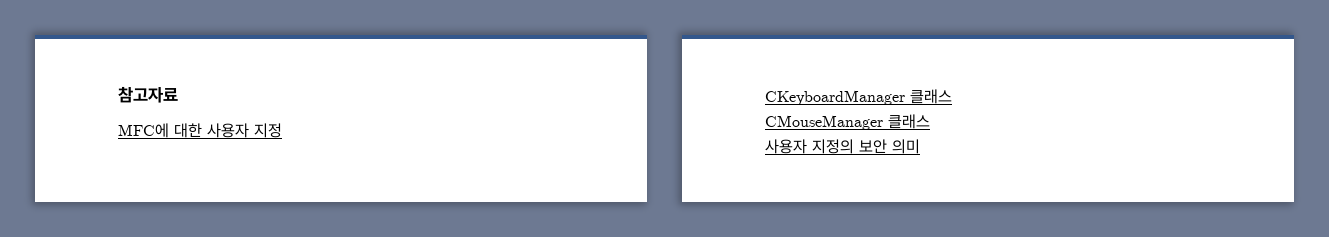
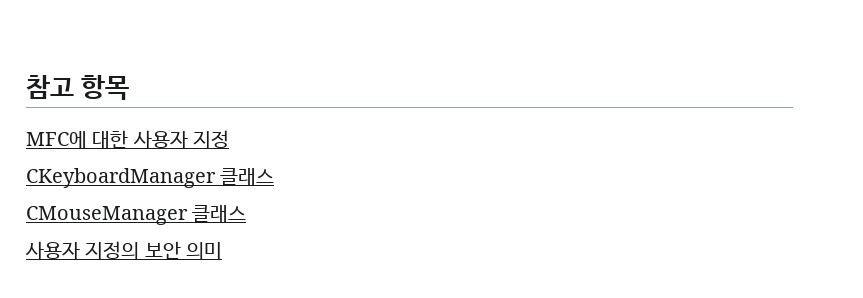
- 참고자료
+ 참고 항목

